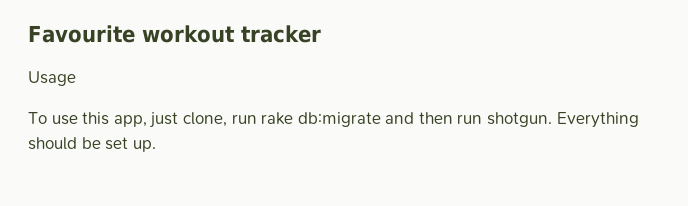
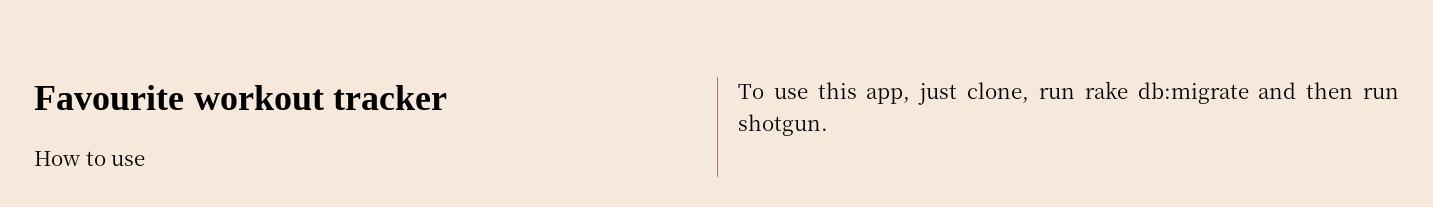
- Usage
+ How to use
- Everything should be set up.

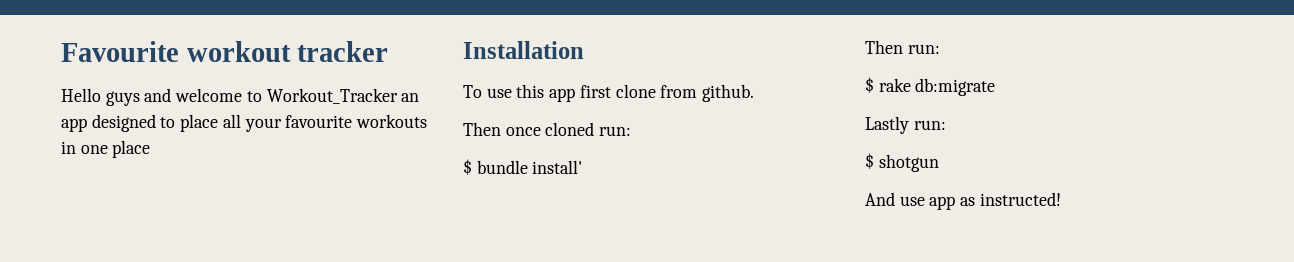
- How to use
- To use this app, just clone, run rake db:migrate and then run shotgun.
+ Hello guys and welcome to Workout_Tracker an app designed to place all your favourite workouts in one place
+ Installation
+ To use this app first clone from github.
+ Then once cloned run:
+ $ bundle install'
+ Then run:
+ $ rake db:migrate
+ Lastly run:
+ $ shotgun
+ And use app as instructed!

